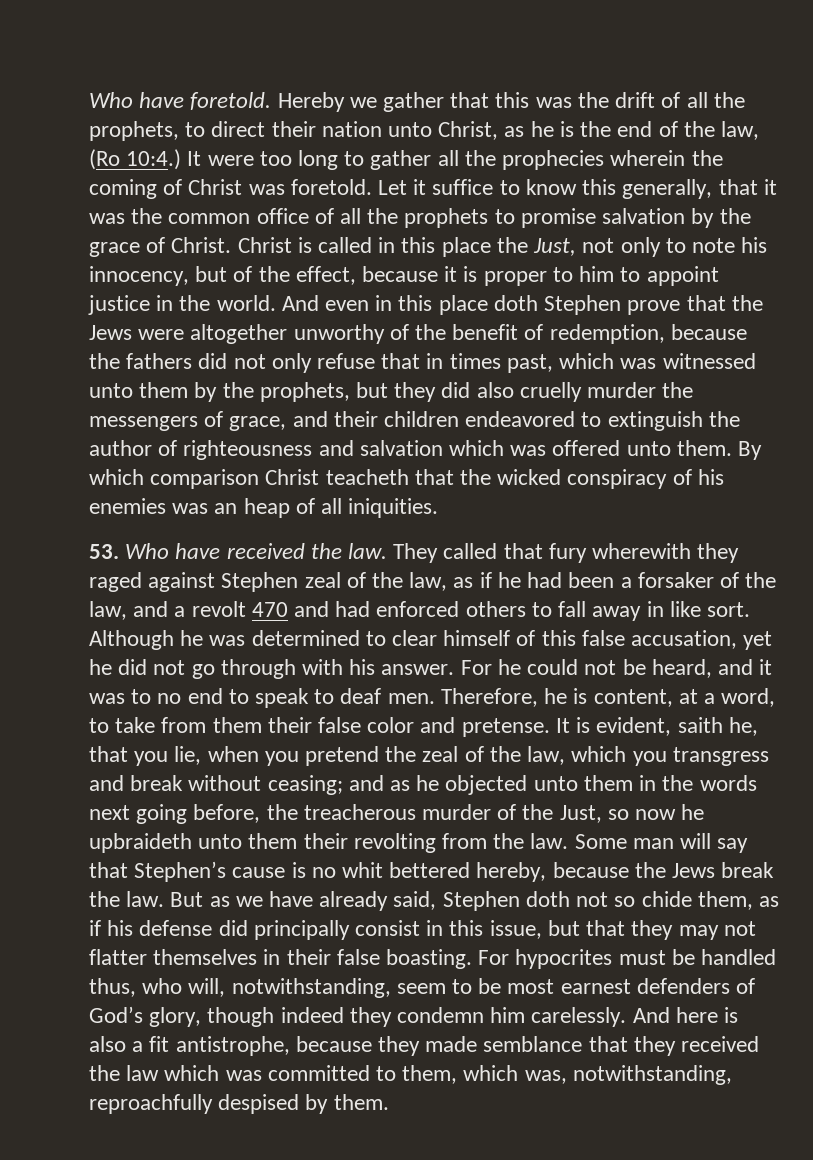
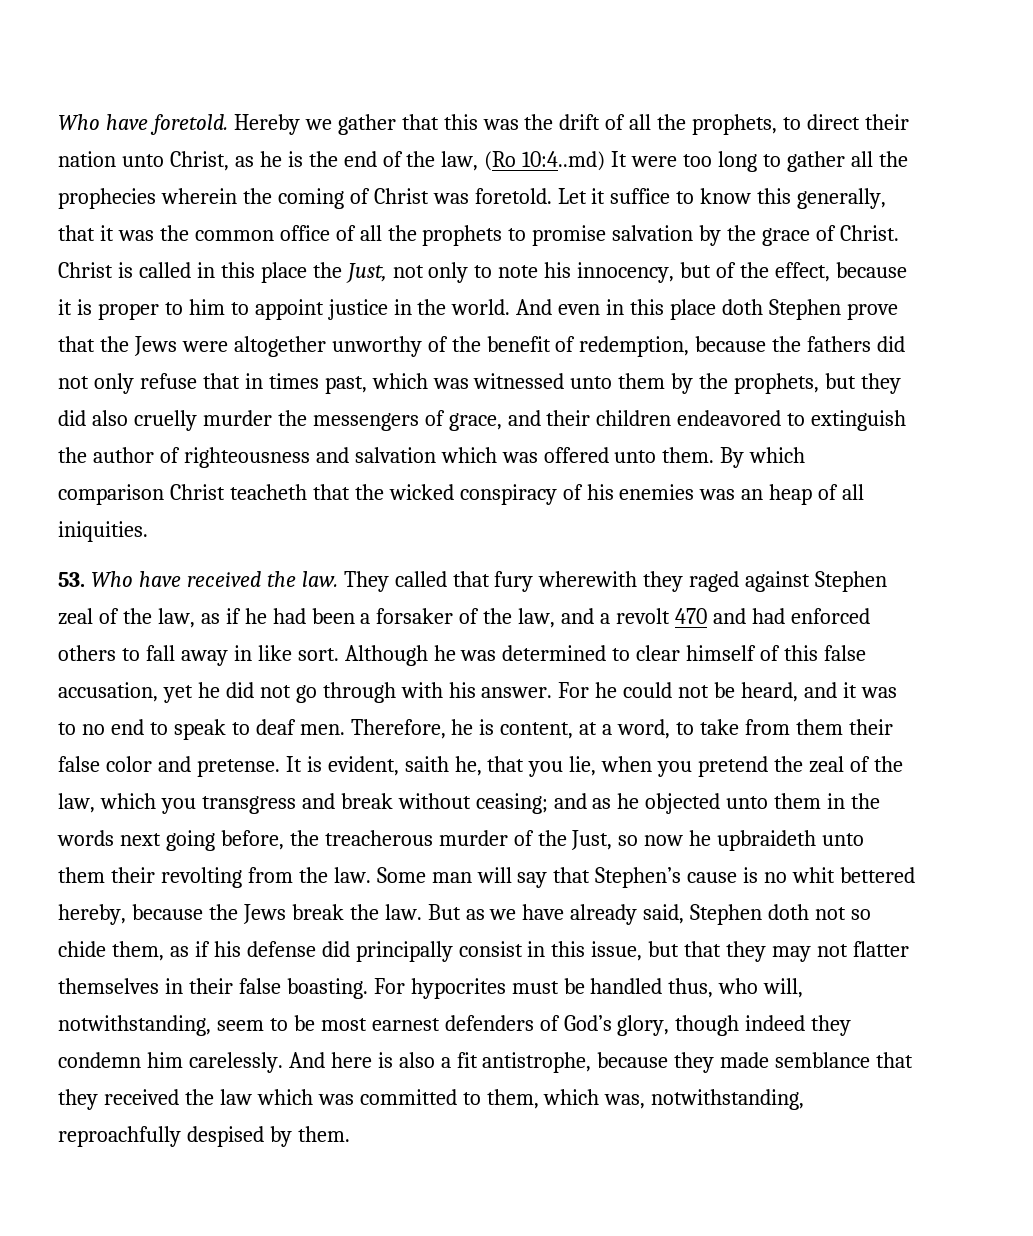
- Hereby we gather that this was the drift of all the prophets, to direct their nation unto Christ, as he is the end of the law, (Ro 10:4.) It were too long to gather all the prophecies wherein the coming of Christ was foretold.
+ Hereby we gather that this was the drift of all the prophets, to direct their nation unto Christ, as he is the end of the law, (Ro 10:4..md) It were too long to gather all the prophecies wherein the coming of Christ was foretold.

